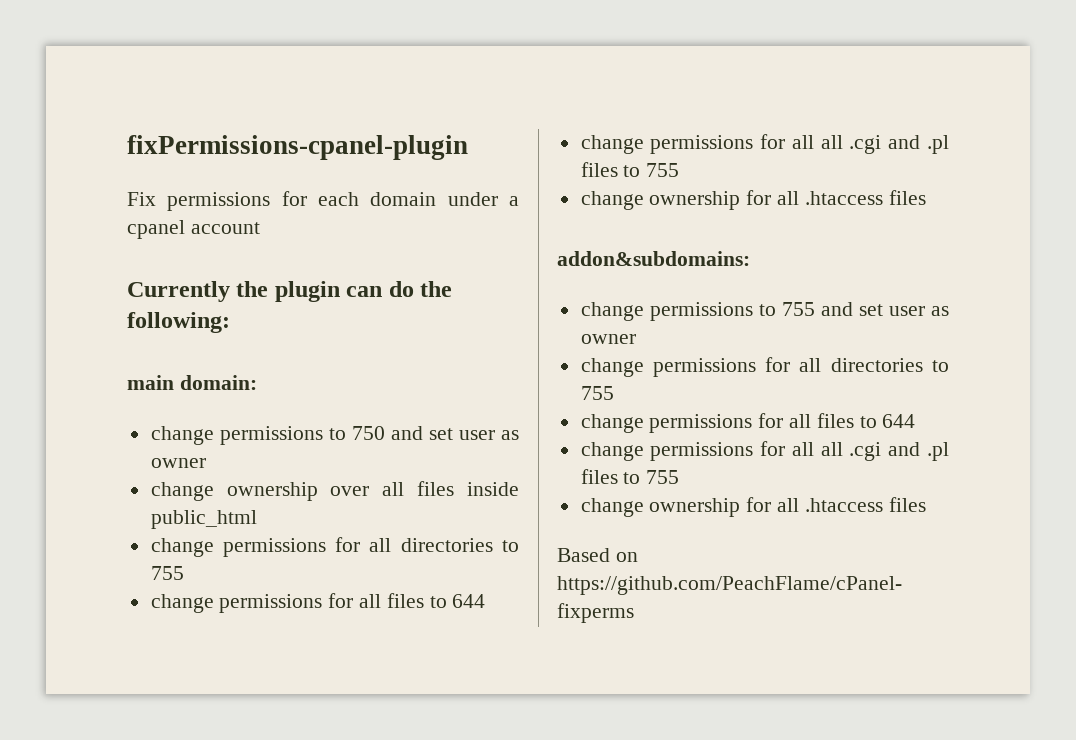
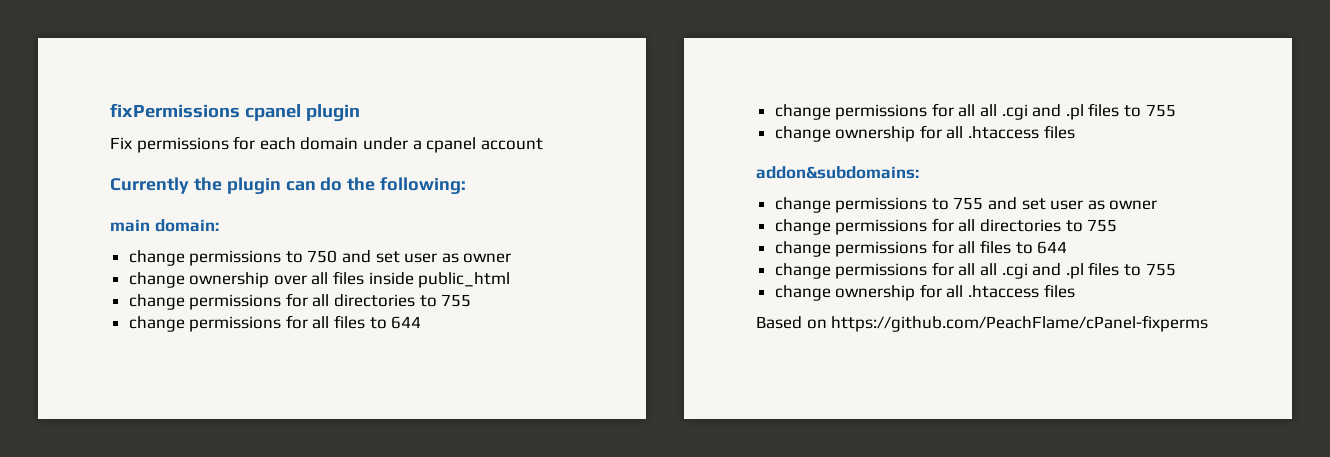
- fixPermissions-cpanel-plugin
+ fixPermissions cpanel plugin

